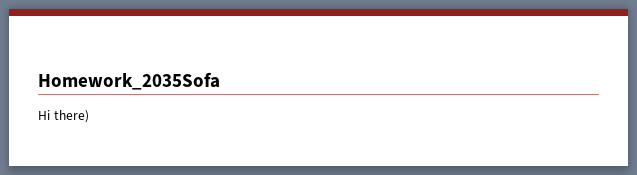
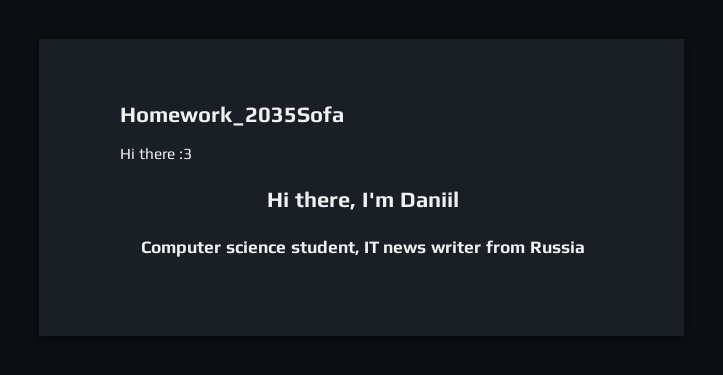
- Hi there)
+ Hi there :3
+ Hi there, I'm Daniil
+ Computer science student, IT news writer from Russia

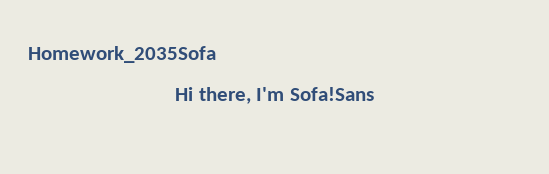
- Hi there :3
- Hi there, I'm Daniil
- Computer science student, IT news writer from Russia
+ Hi there, I'm Sofa!Sans

